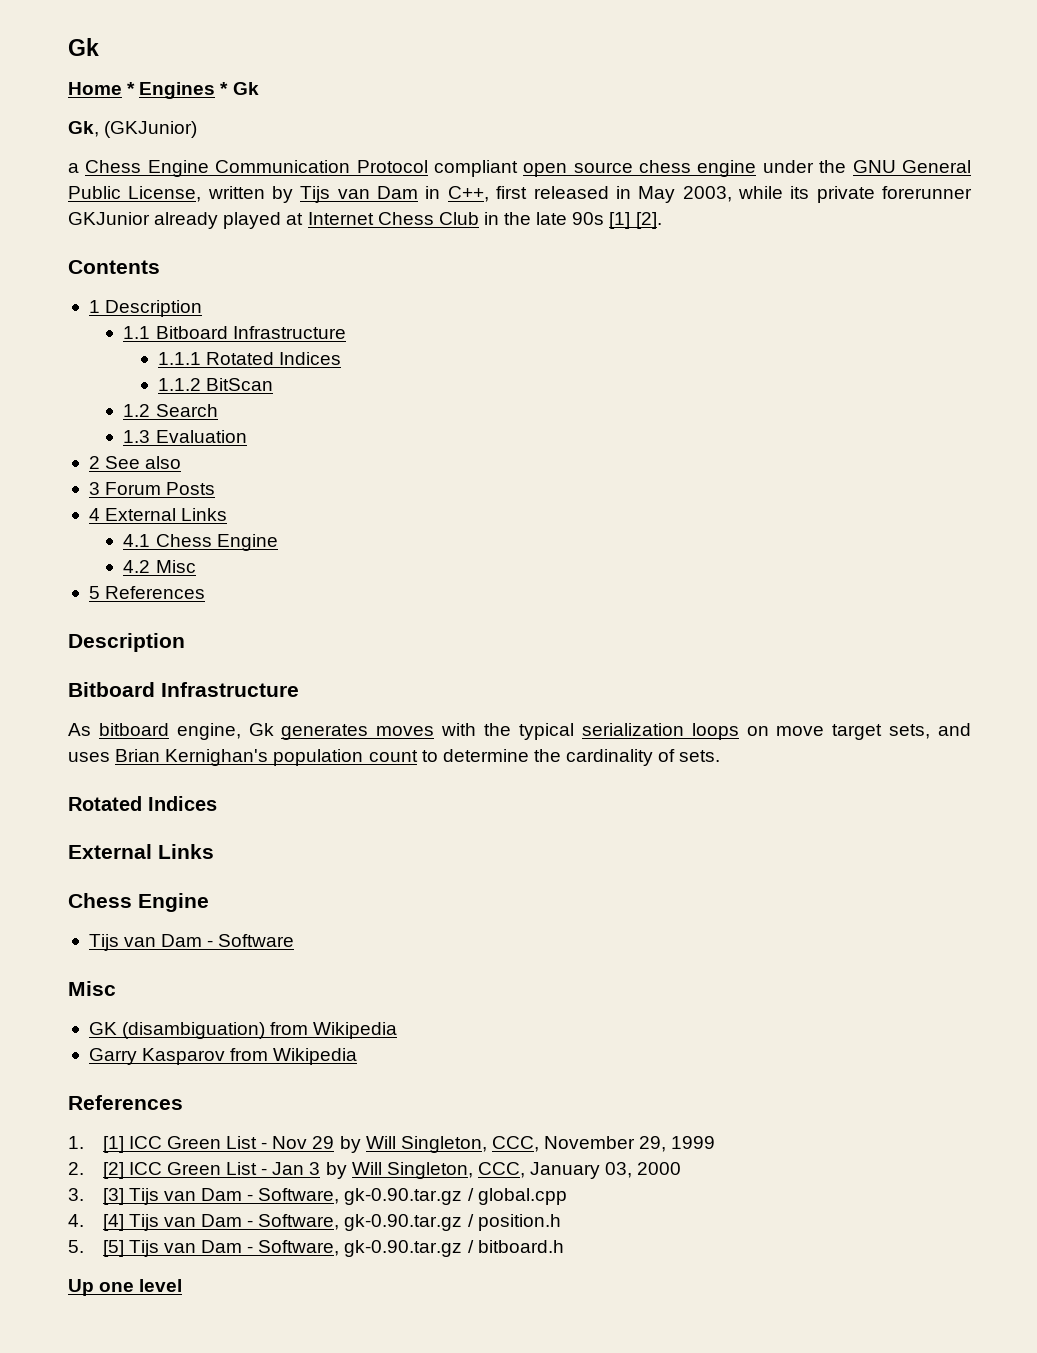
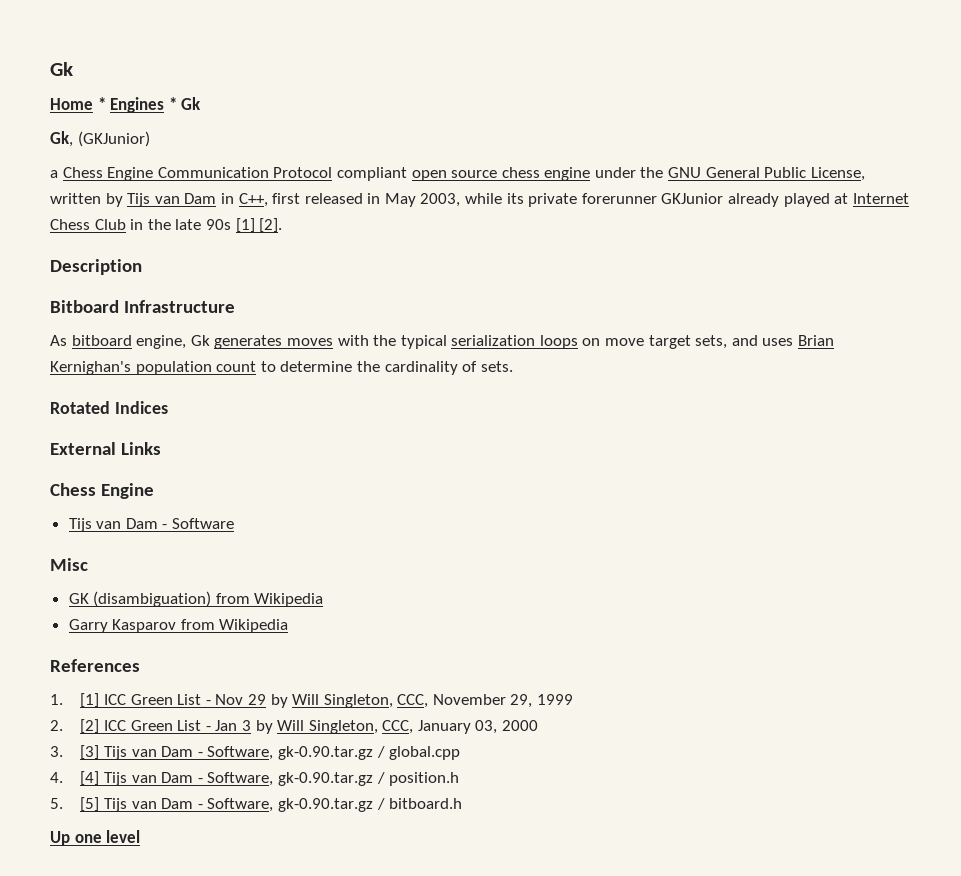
- Contents
- 1 Description
- 1.1 Bitboard Infrastructure
- 1.1.1 Rotated Indices
- 1.1.2 BitScan
- 1.2 Search
- 1.3 Evaluation
- 2 See also
- 3 Forum Posts
- 4 External Links
- 4.1 Chess Engine
- 4.2 Misc
- 5 References

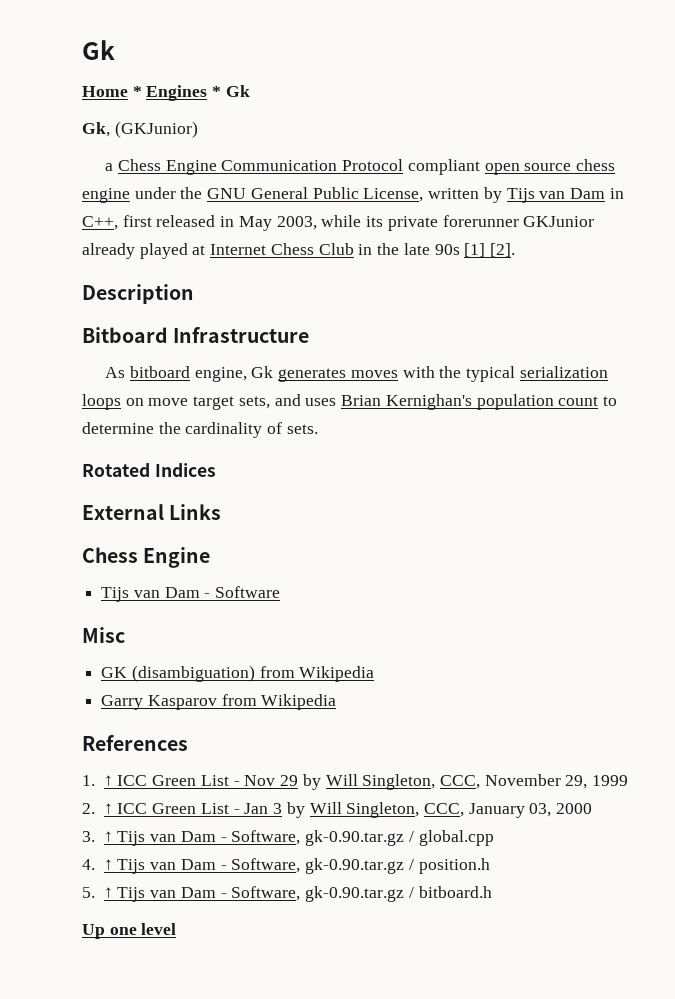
- 1. [1] ICC Green List - Nov 29 by Will Singleton, CCC, November 29, 1999
+ 1. ↑ ICC Green List - Nov 29 by Will Singleton, CCC, November 29, 1999
- 2. [2] ICC Green List - Jan 3 by Will Singleton, CCC, January 03, 2000
+ 2. ↑ ICC Green List - Jan 3 by Will Singleton, CCC, January 03, 2000
- 3. [3] Tijs van Dam - Software, gk-0.90.tar.gz / global.cpp
+ 3. ↑ Tijs van Dam - Software, gk-0.90.tar.gz / global.cpp
- 4. [4] Tijs van Dam - Software, gk-0.90.tar.gz / position.h
+ 4. ↑ Tijs van Dam - Software, gk-0.90.tar.gz / position.h
- 5. [5] Tijs van Dam - Software, gk-0.90.tar.gz / bitboard.h
+ 5. ↑ Tijs van Dam - Software, gk-0.90.tar.gz / bitboard.h

